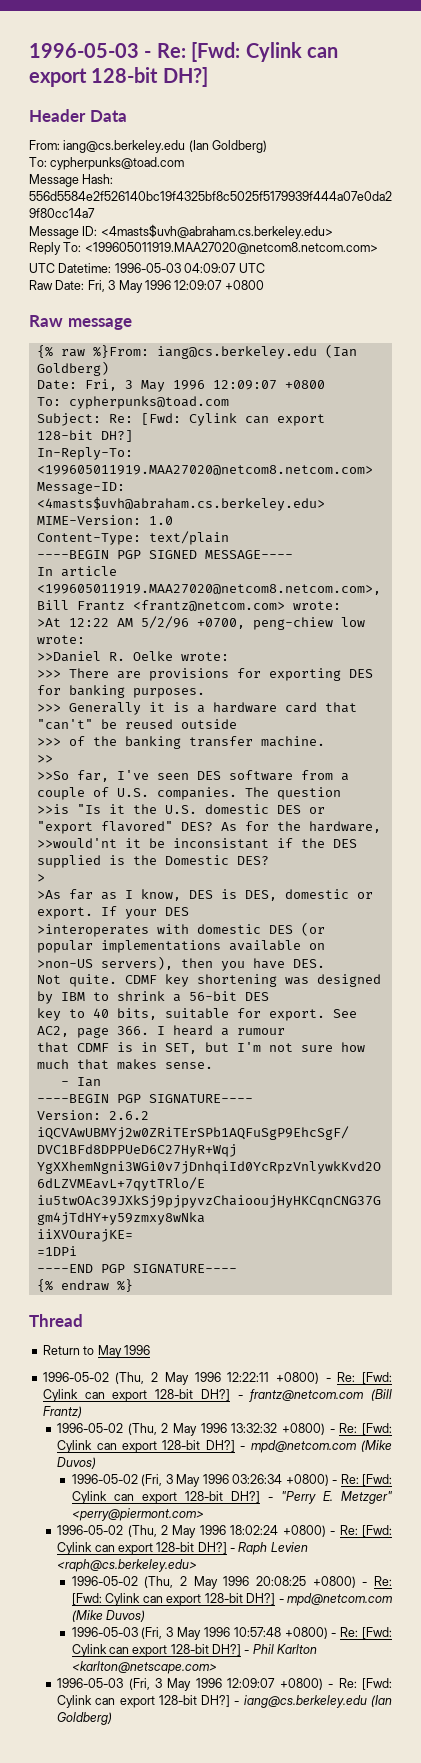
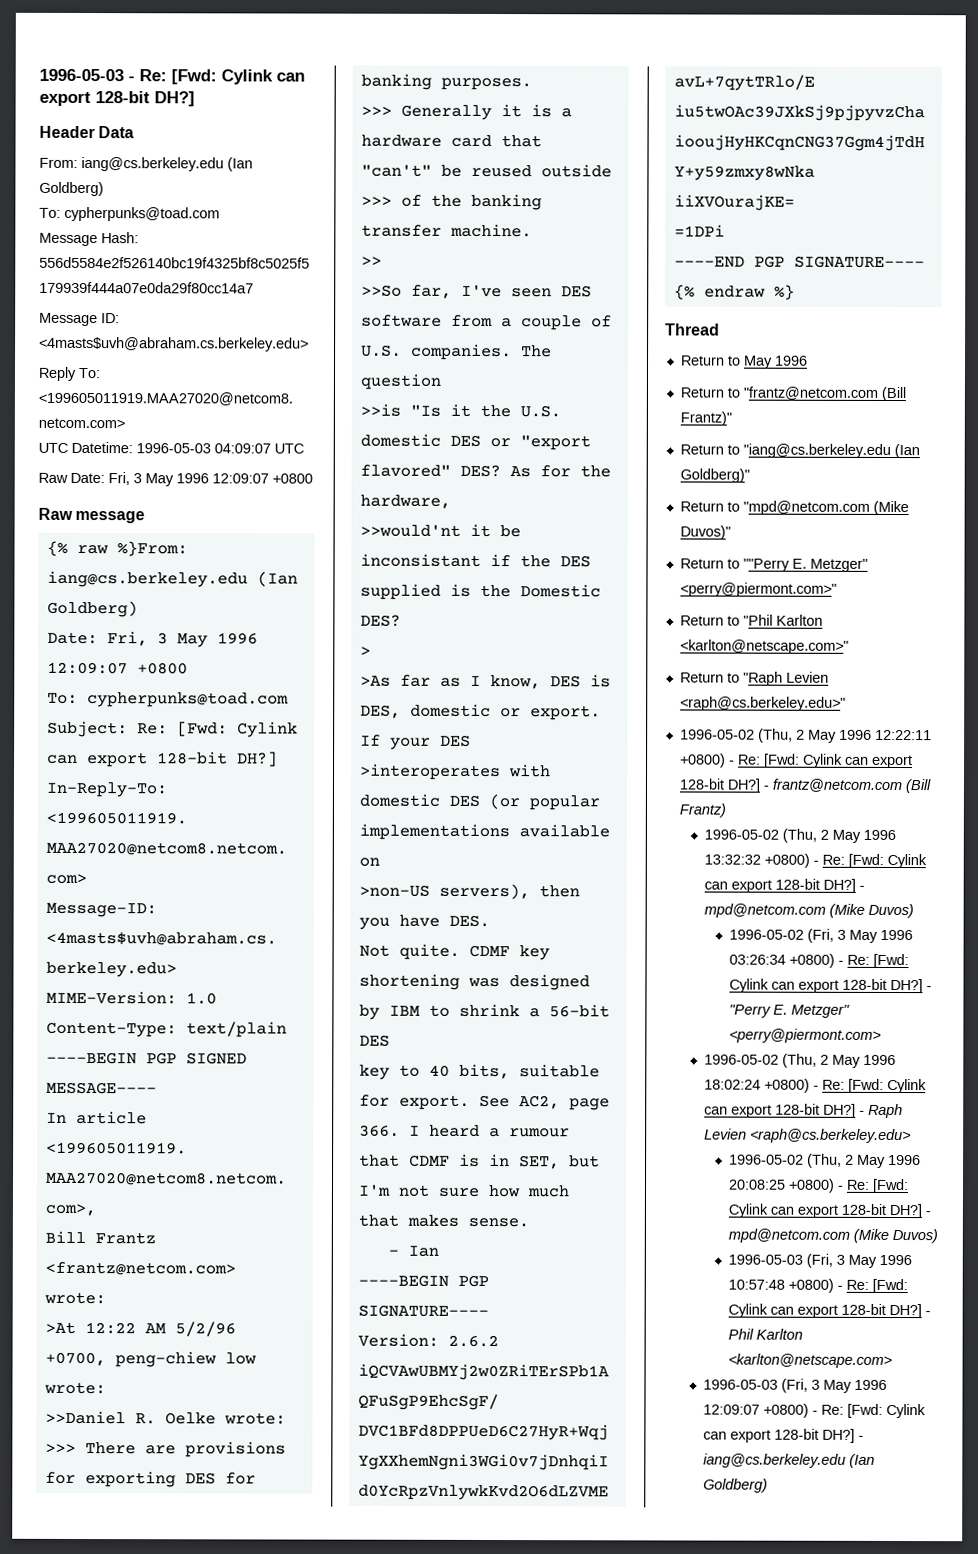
+ Return to "frantz@netcom.com (Bill Frantz)"
+ Return to "iang@cs.berkeley.edu (Ian Goldberg)"
+ Return to "mpd@netcom.com (Mike Duvos)"
+ Return to ""Perry E. Metzger" <perry@piermont.com>"
+ Return to "Phil Karlton <karlton@netscape.com>"
+ Return to "Raph Levien <raph@cs.berkeley.edu>"

